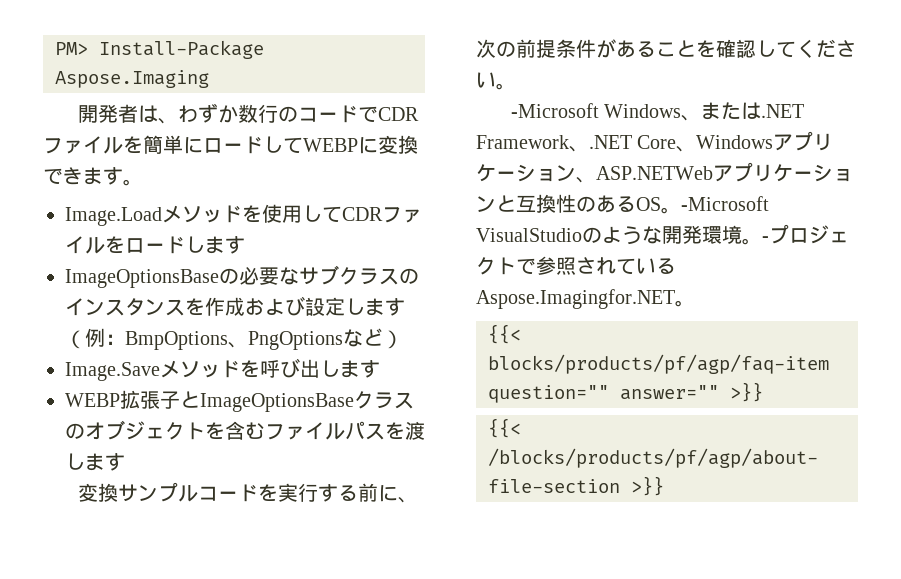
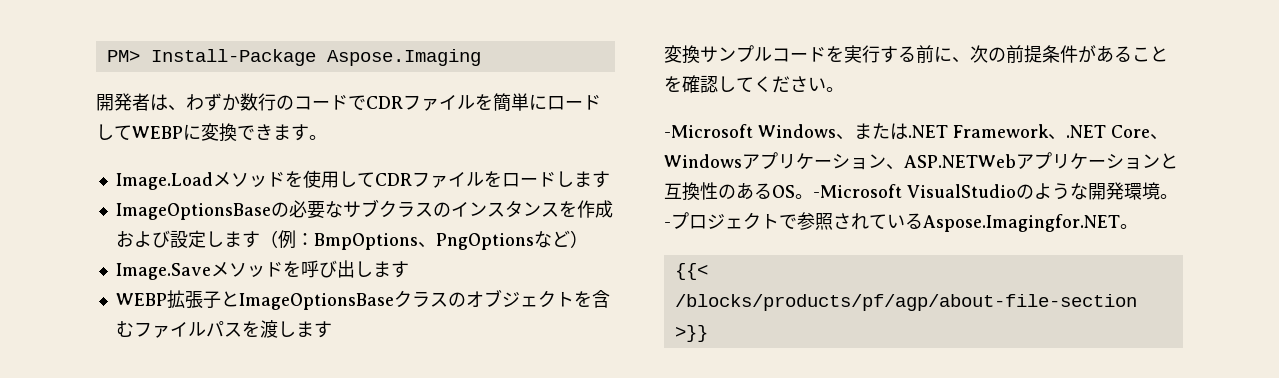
- {{< blocks/products/pf/agp/faq-item question="" answer="" >}}

